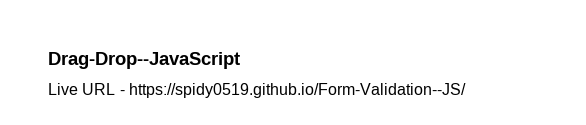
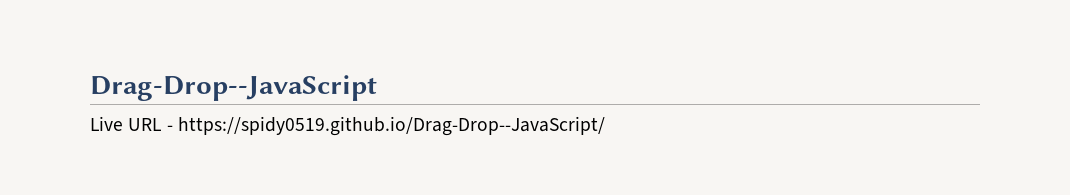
- Live URL - https://spidy0519.github.io/Form-Validation--JS/
+ Live URL - https://spidy0519.github.io/Drag-Drop--JavaScript/

